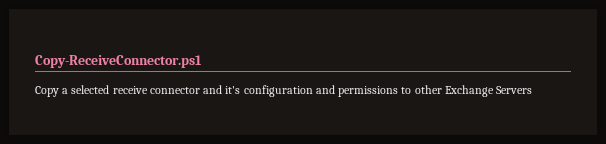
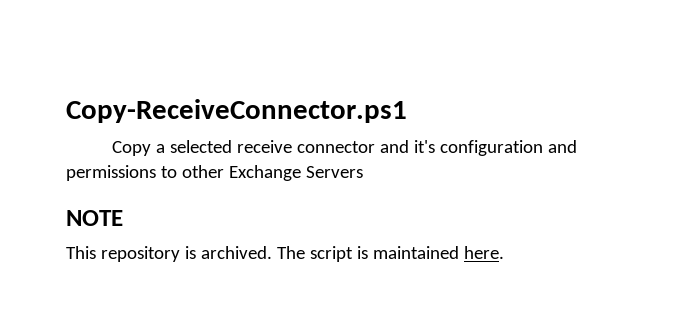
+ NOTE
+ This repository is archived. The script is maintained here.

